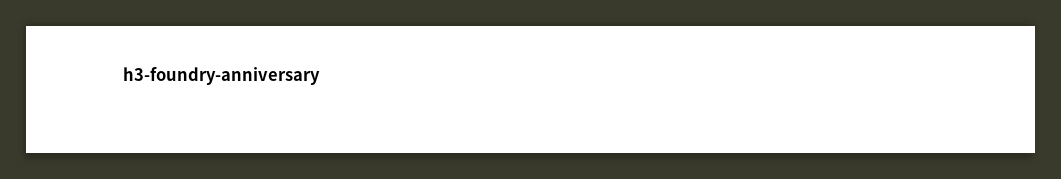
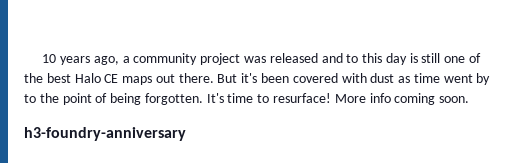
+ 10 years ago, a community project was released and to this day is still one of the best Halo CE maps out there. But it's been covered with dust as time went by to the point of being forgotten. It's time to resurface! More info coming soon.

